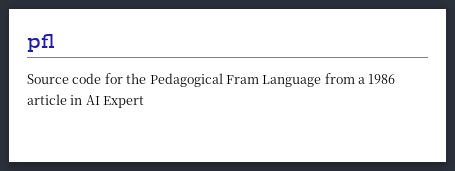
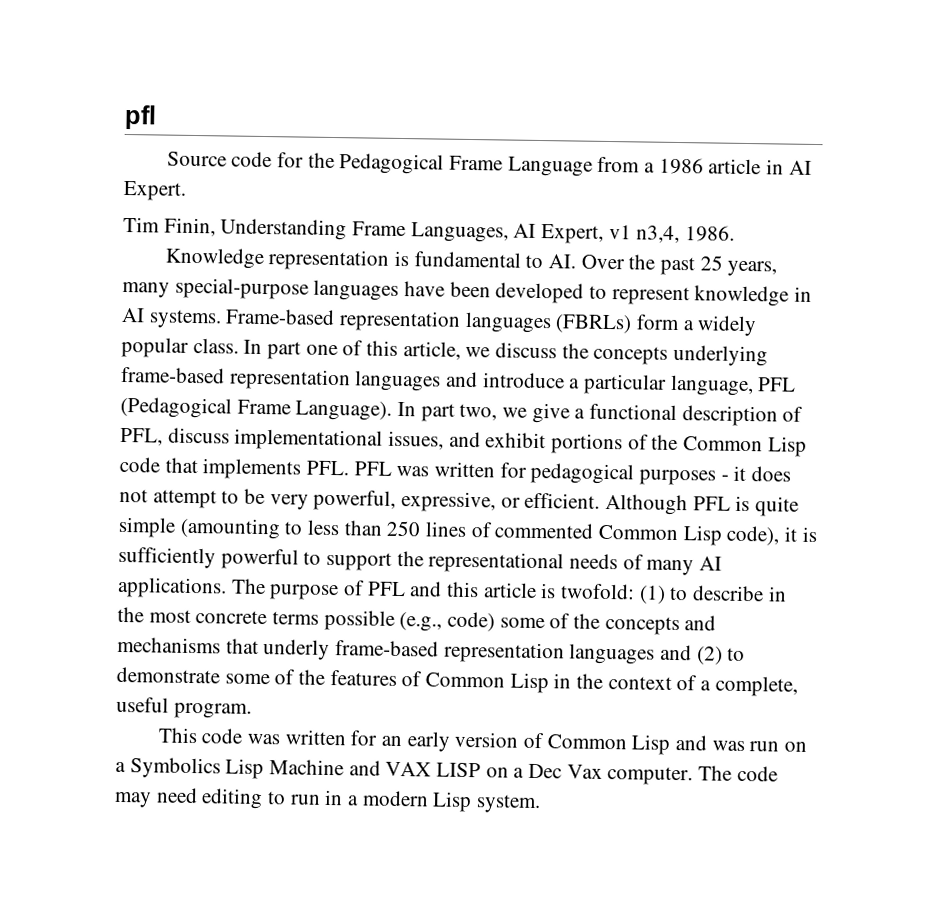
- Source code for the Pedagogical Fram Language from a 1986 article in AI Expert
+ Source code for the Pedagogical Frame Language from a 1986 article in AI Expert.
+ Tim Finin, Understanding Frame Languages, AI Expert, v1 n3,4, 1986.
+ Knowledge representation is fundamental to AI. Over the past 25 years, many special-purpose languages have been developed to represent knowledge in AI systems. Frame-based representation languages (FBRLs) form a widely popular class. In part one of this article, we discuss the concepts underlying frame-based representation languages and introduce a particular language, PFL (Pedagogical Frame Language). In part two, we give a functional description of PFL, discuss implementational issues, and exhibit portions of the Common Lisp code that implements PFL. PFL was written for pedagogical purposes - it does not attempt to be very powerful, expressive, or efficient. Although PFL is quite simple (amounting to less than 250 lines of commented Common Lisp code), it is sufficiently powerful to support the representational needs of many AI applications. The purpose of PFL and this article is twofold: (1) to describe in the most concrete terms possible (e.g., code) some of the concepts and mechanisms that underly frame-based representation languages and (2) to demonstrate some of the features of Common Lisp in the context of a complete, useful program.
+ This code was written for an early version of Common Lisp and was run on a Symbolics Lisp Machine and VAX LISP on a Dec Vax computer. The code may need editing to run in a modern Lisp system.

